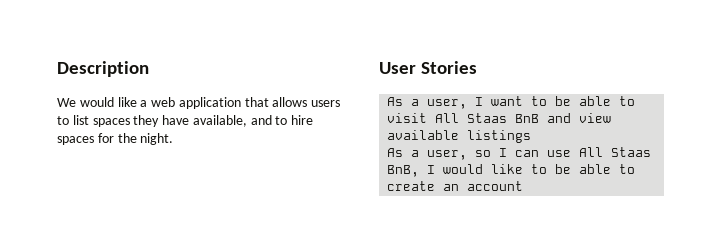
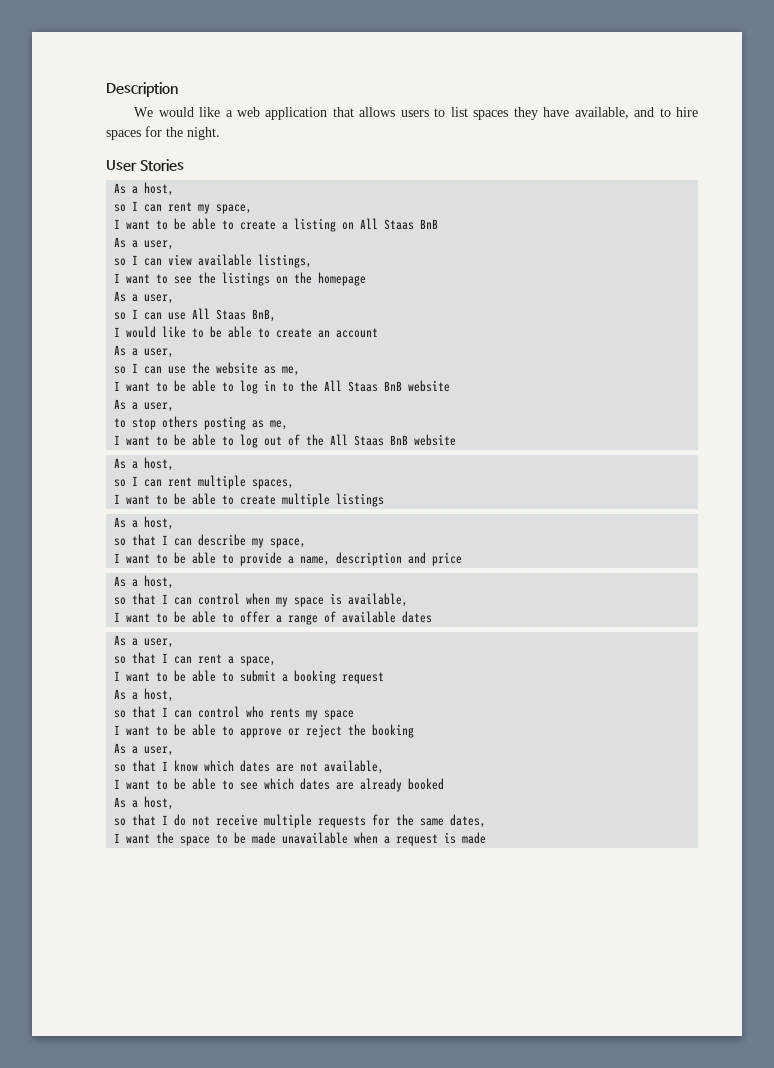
  User Stories
- As a user, I want to be able to visit All Staas BnB and view available listings
- As a user, so I can use All Staas BnB, I would like to be able to create an account
+ As a host,
+ so I can rent my space,
+ I want to be able to create a listing on All Staas BnB
+ As a user,
+ so I can view available listings,
+ I want to see the listings on the homepage
+ As a user,
+ so I can use All Staas BnB,
+ I would like to be able to create an account
+ As a user,
+ so I can use the website as me,
+ I want to be able to log in to the All Staas BnB website
+ As a user,
+ to stop others posting as me,
+ I want to be able to log out of the All Staas BnB website
+ As a host,
+ so I can rent multiple spaces,
+ I want to be able to create multiple listings
+ As a host,
+ so that I can describe my space,
+ I want to be able to provide a name, description and price
+ As a host,
+ so that I can control when my space is available,
+ I want to be able to offer a range of available dates
+ As a user,
+ so that I can rent a space,
+ I want to be able to submit a booking request
+ As a host,
+ so that I can control who rents my space
+ I want to be able to approve or reject the booking
+ As a user,
+ so that I know which dates are not available,
+ I want to be able to see which dates are already booked
+ As a host,
+ so that I do not receive multiple requests for the same dates,
+ I want the space to be made unavailable when a request is made

